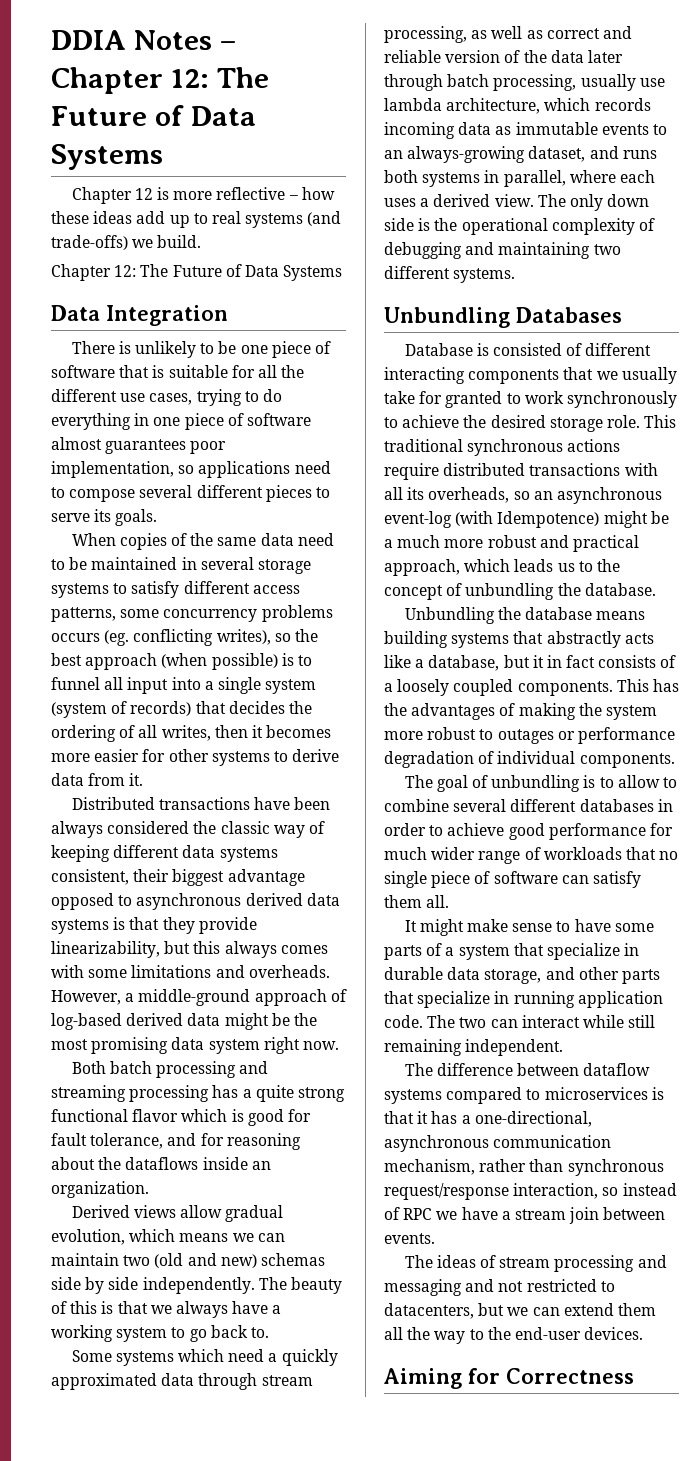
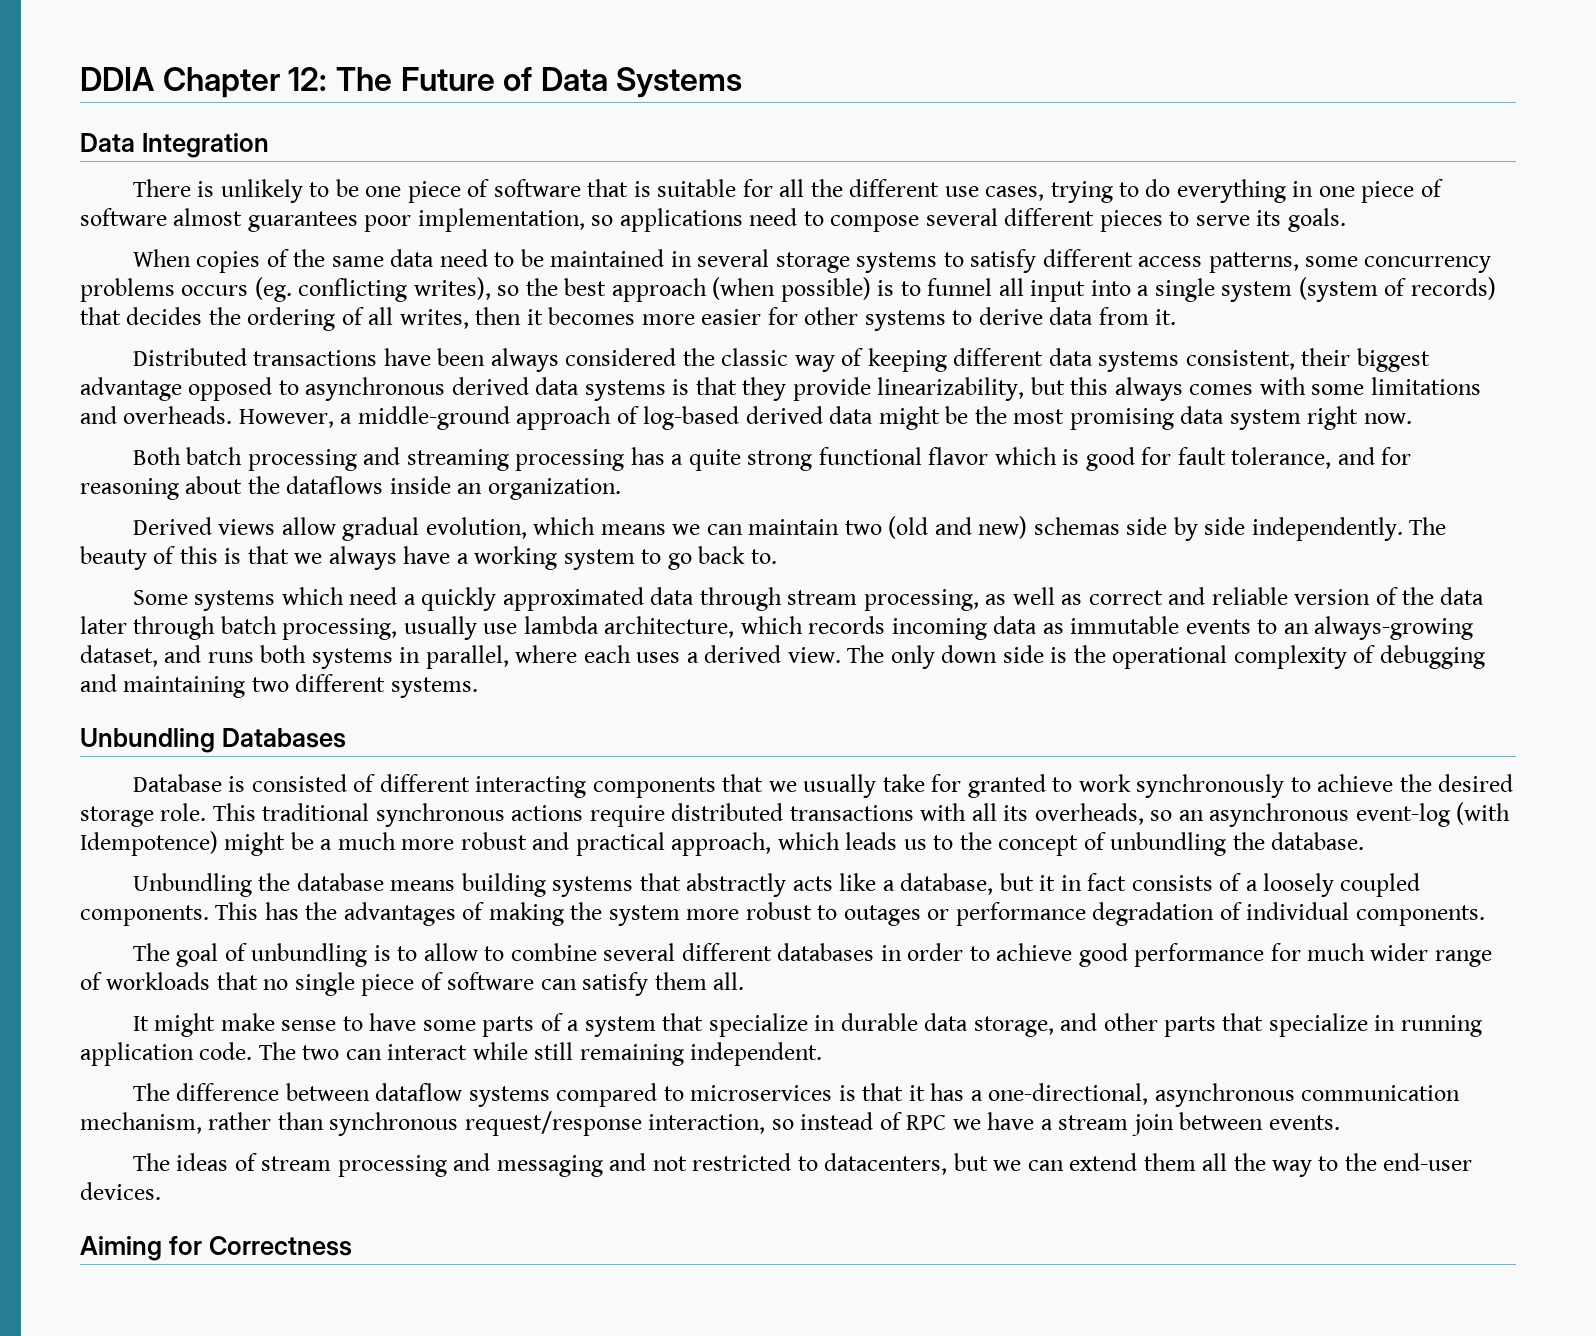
- DDIA Notes – Chapter 12: The Future of Data Systems
- Chapter 12 is more reflective – how these ideas add up to real systems (and trade-offs) we build.
- Chapter 12: The Future of Data Systems
+ DDIA Chapter 12: The Future of Data Systems

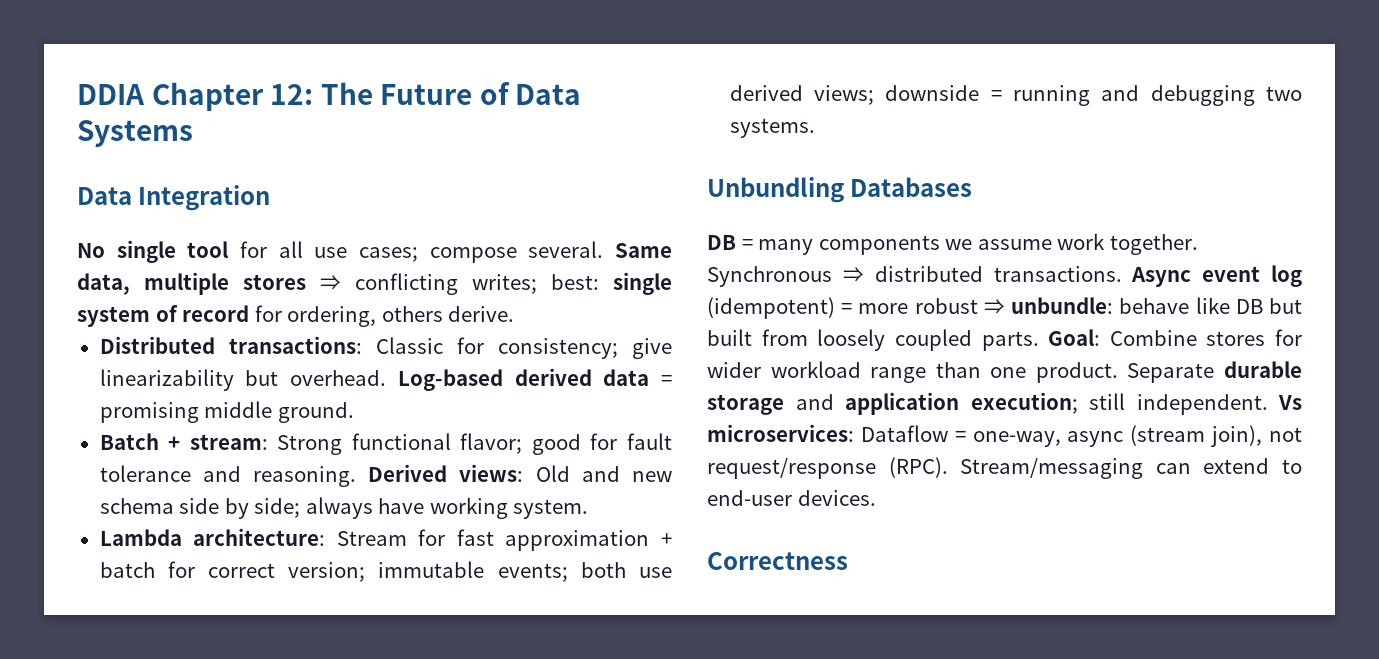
- There is unlikely to be one piece of software that is suitable for all the different use cases, trying to do everything in one piece of software almost guarantees poor implementation, so applications need to compose several different pieces to serve its goals.
- When copies of the same data need to be maintained in several storage systems to satisfy different access patterns, some concurrency problems occurs (eg. conflicting writes), so the best approach (when possible) is to funnel all input into a single system (system of records) that decides the ordering of all writes, then it becomes more easier for other systems to derive data from it.
- Distributed transactions have been always considered the classic way of keeping different data systems consistent, their biggest advantage opposed to asynchronous derived data systems is that they provide linearizability, but this always comes with some limitations and overheads. However, a middle-ground approach of log-based derived data might be the most promising data system right now.
- Both batch processing and streaming processing has a quite strong functional flavor which is good for fault tolerance, and for reasoning about the dataflows inside an organization.
- Derived views allow gradual evolution, which means we can maintain two (old and new) schemas side by side independently. The beauty of this is that we always have a working system to go back to.
- Some systems which need a quickly approximated data through stream processing, as well as correct and reliable version of the data later through batch processing, usually use lambda architecture, which records incoming data as immutable events to an always-growing dataset, and runs both systems in parallel, where each uses a derived view. The only down side is the operational complexity of debugging and maintaining two different systems.
+ No single tool for all use cases; compose several. Same data, multiple stores ⇒ conflicting writes; best: single system of record for ordering, others derive.
+ Distributed transactions: Classic for consistency; give linearizability but overhead. Log-based derived data = promising middle ground.
+ Batch + stream: Strong functional flavor; good for fault tolerance and reasoning. Derived views: Old and new schema side by side; always have working system.
+ Lambda architecture: Stream for fast approximation + batch for correct version; immutable events; both use derived views; downside = running and debugging two systems.
  Unbundling Databases
- Database is consisted of different interacting components that we usually take for granted to work synchronously to achieve the desired storage role. This traditional synchronous actions require distributed transactions with all its overheads, so an asynchronous event-log (with Idempotence) might be a much more robust and practical approach, which leads us to the concept of unbundling the database.
- Unbundling the database means building systems that abstractly acts like a database, but it in fact consists of a loosely coupled components. This has the advantages of making the system more robust to outages or performance degradation of individual components.
- The goal of unbundling is to allow to combine several different databases in order to achieve good performance for much wider range of workloads that no single piece of software can satisfy them all.
- It might make sense to have some parts of a system that specialize in durable data storage, and other parts that specialize in running application code. The two can interact while still remaining independent.
- The difference between dataflow systems compared to microservices is that it has a one-directional, asynchronous communication mechanism, rather than synchronous request/response interaction, so instead of RPC we have a stream join between events.
- The ideas of stream processing and messaging and not restricted to datacenters, but we can extend them all the way to the end-user devices.
+ DB = many components we assume work together. Synchronous ⇒ distributed transactions. Async event log (idempotent) = more robust ⇒ unbundle: behave like DB but built from loosely coupled parts. Goal: Combine stores for wider workload range than one product. Separate durable storage and application execution; still independent. Vs microservices: Dataflow = one-way, async (stream join), not request/response (RPC). Stream/messaging can extend to end-user devices.
- Aiming for Correctness
+ Correctness

